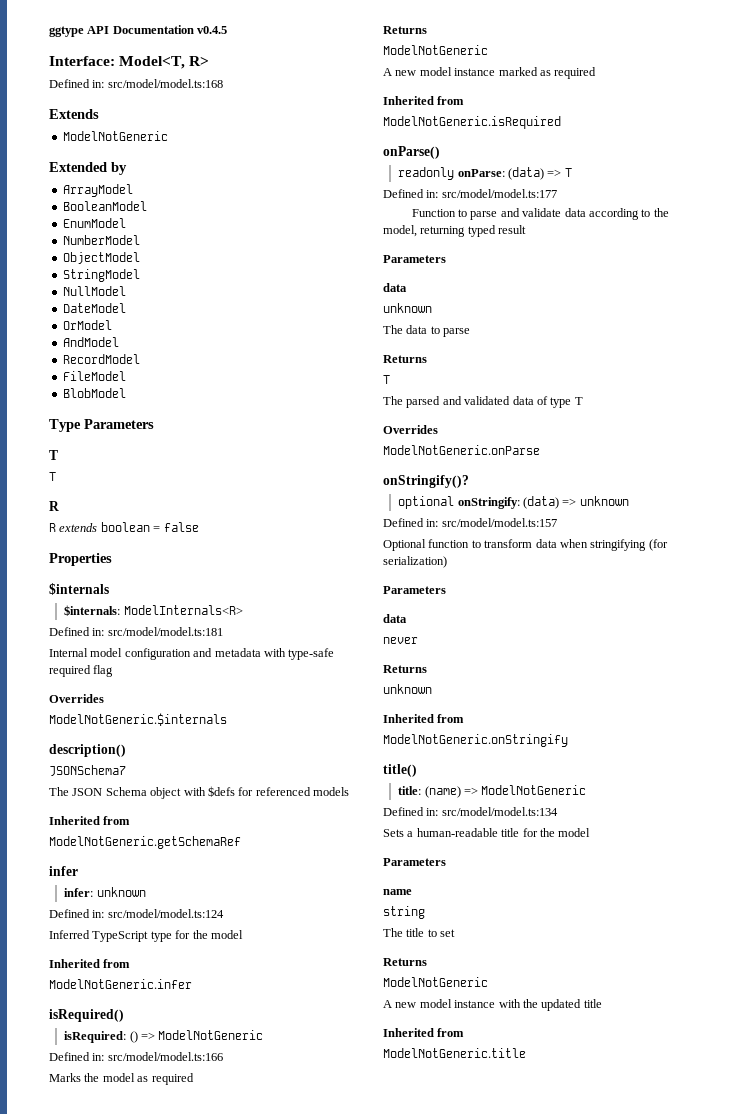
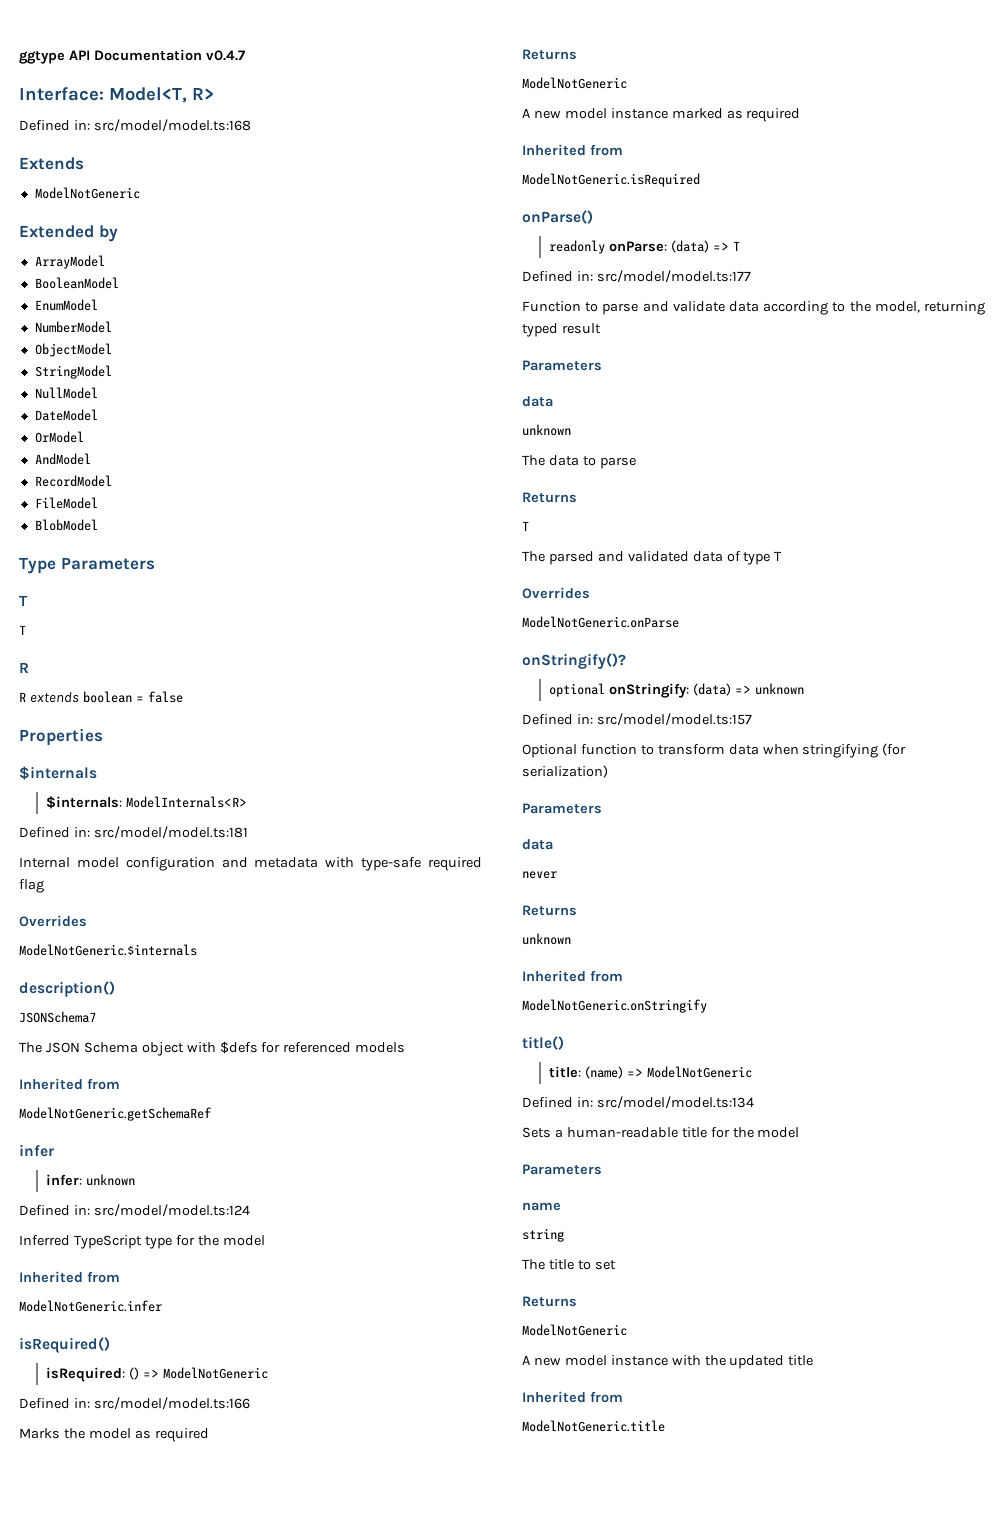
- ggtype API Documentation v0.4.5
+ ggtype API Documentation v0.4.7

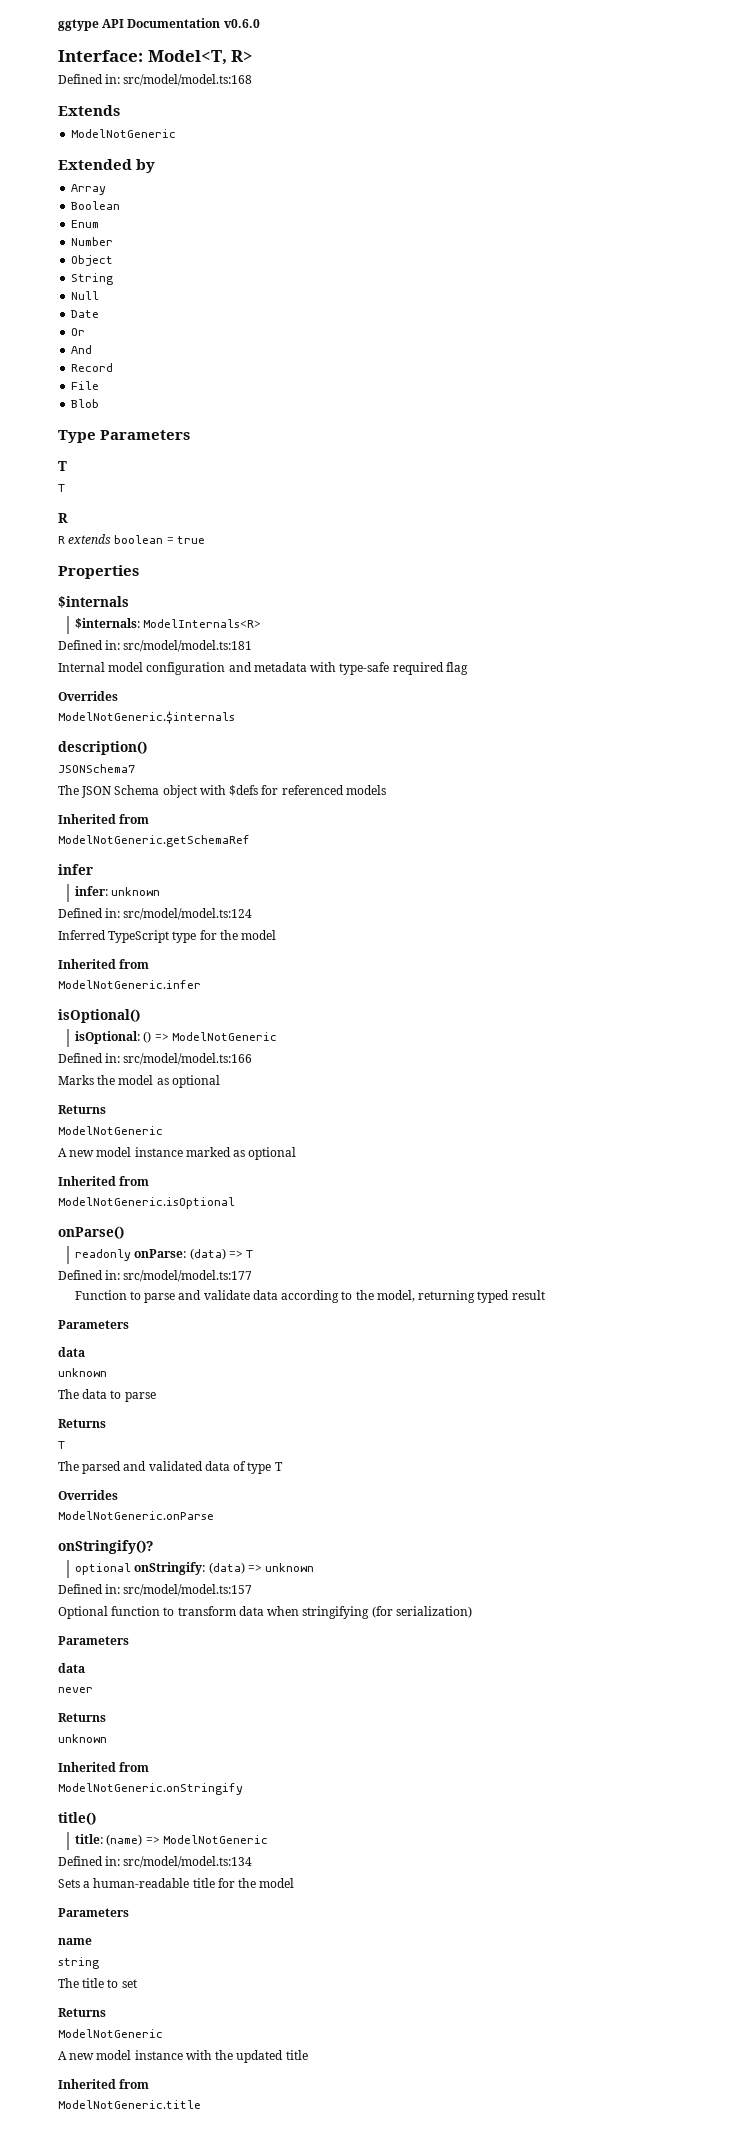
- ggtype API Documentation v0.4.7
+ ggtype API Documentation v0.6.0
- ArrayModel
- BooleanModel
- EnumModel
- NumberModel
- ObjectModel
- StringModel
- NullModel
- DateModel
- OrModel
- AndModel
- RecordModel
- FileModel
- BlobModel
+ Array
+ Boolean
+ Enum
+ Number
+ Object
+ String
+ Null
+ Date
+ Or
+ And
+ Record
+ File
+ Blob
- R extends boolean = false
+ R extends boolean = true
- isRequired()
- isRequired: () => ModelNotGeneric
+ isOptional()
+ isOptional: () => ModelNotGeneric
- Marks the model as required
+ Marks the model as optional
- A new model instance marked as required
+ A new model instance marked as optional
  Inherited from
- ModelNotGeneric.isRequired
+ ModelNotGeneric.isOptional

